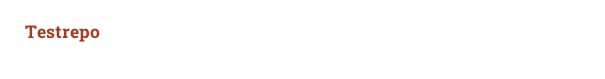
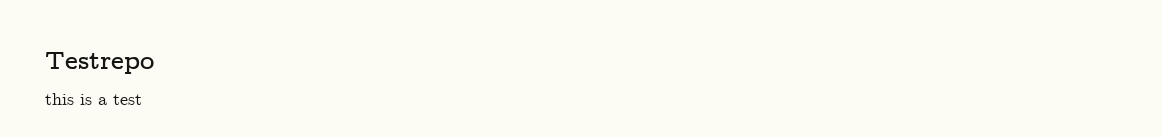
+ this is a test

